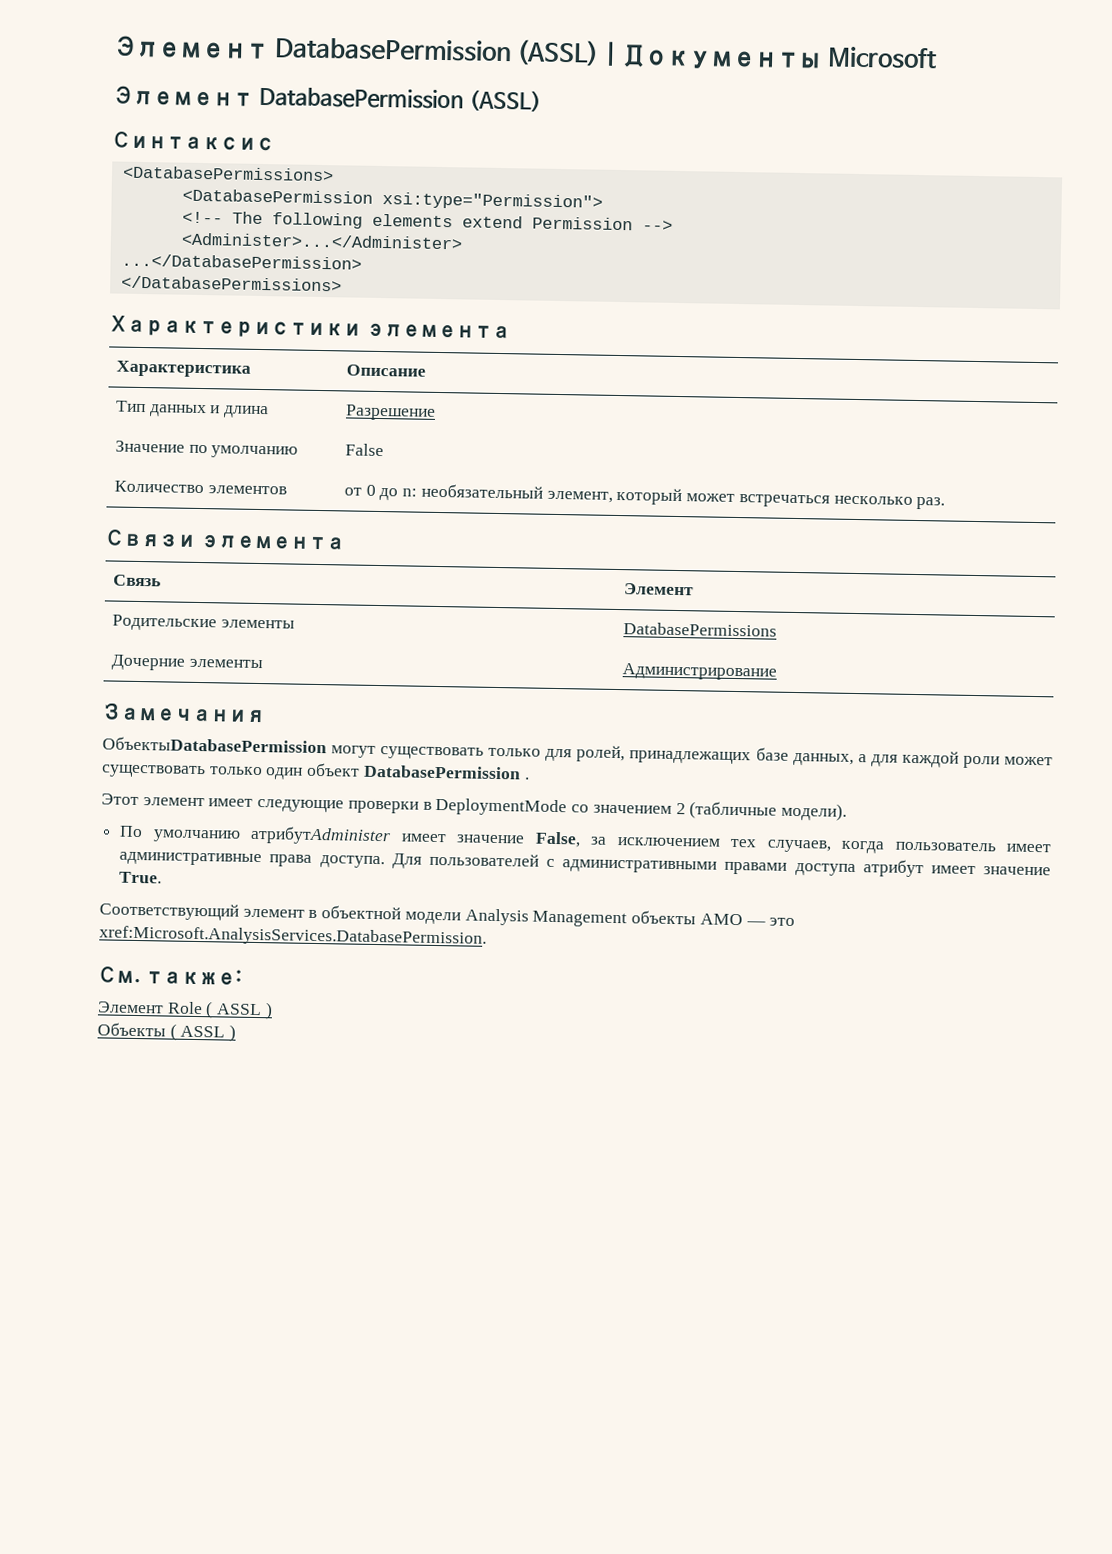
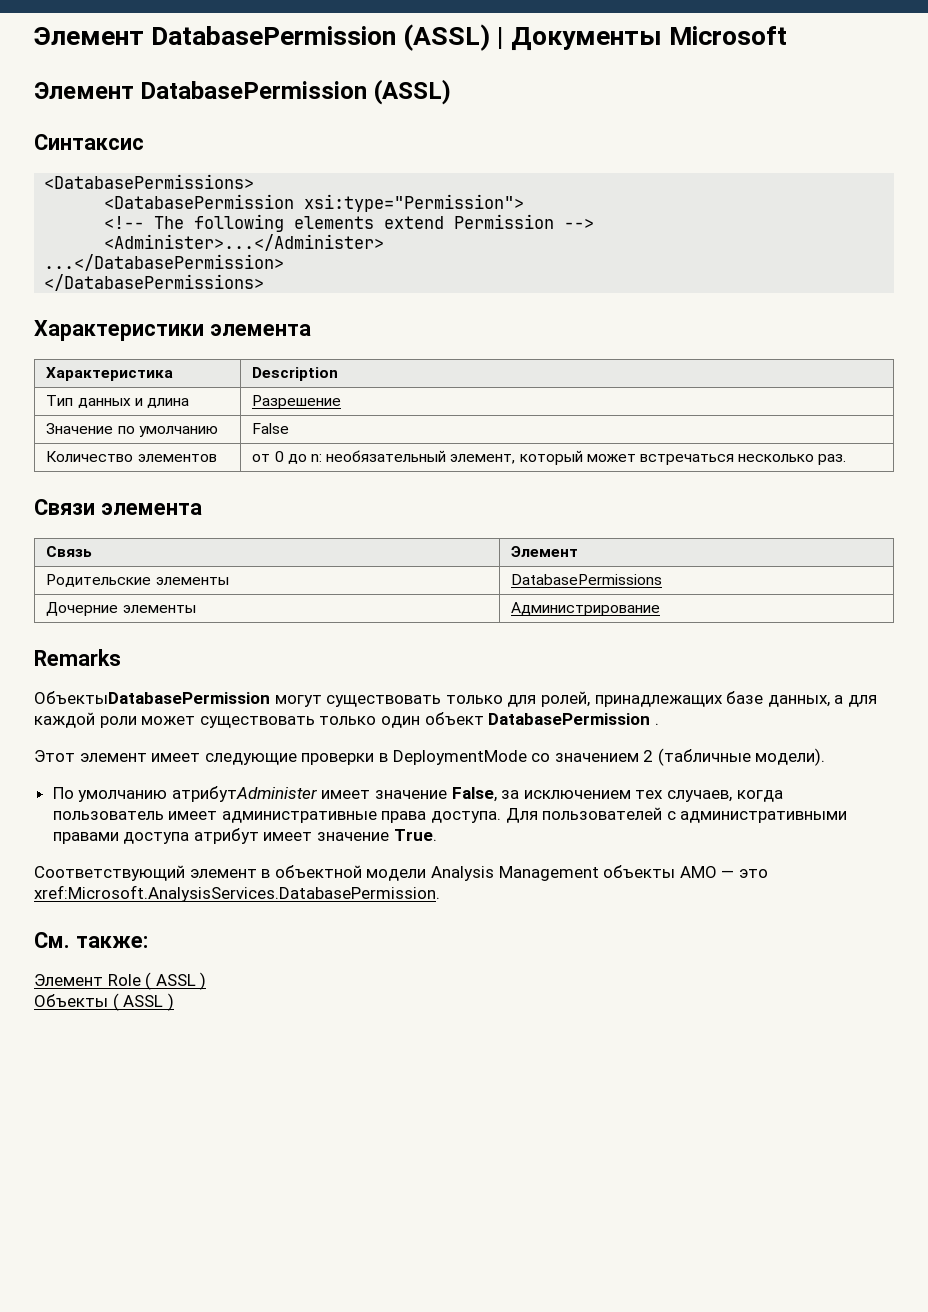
- Характеристика | Описание
+ Характеристика | Description
- Замечания
+ Remarks

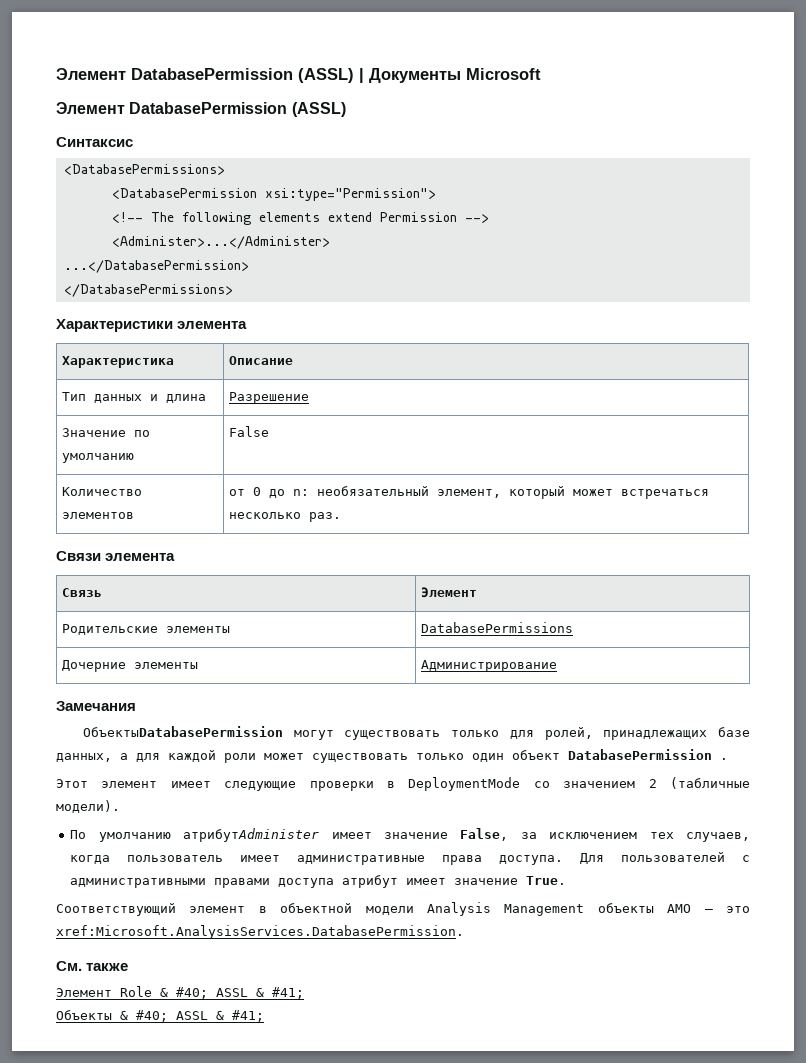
- Характеристика | Description
+ Характеристика | Описание
- Remarks
+ Замечания
- См. также:
+ См. также
- Элемент Role ( ASSL )
- Объекты ( ASSL )
+ Элемент Role & #40; ASSL & #41;
+ Объекты & #40; ASSL & #41;

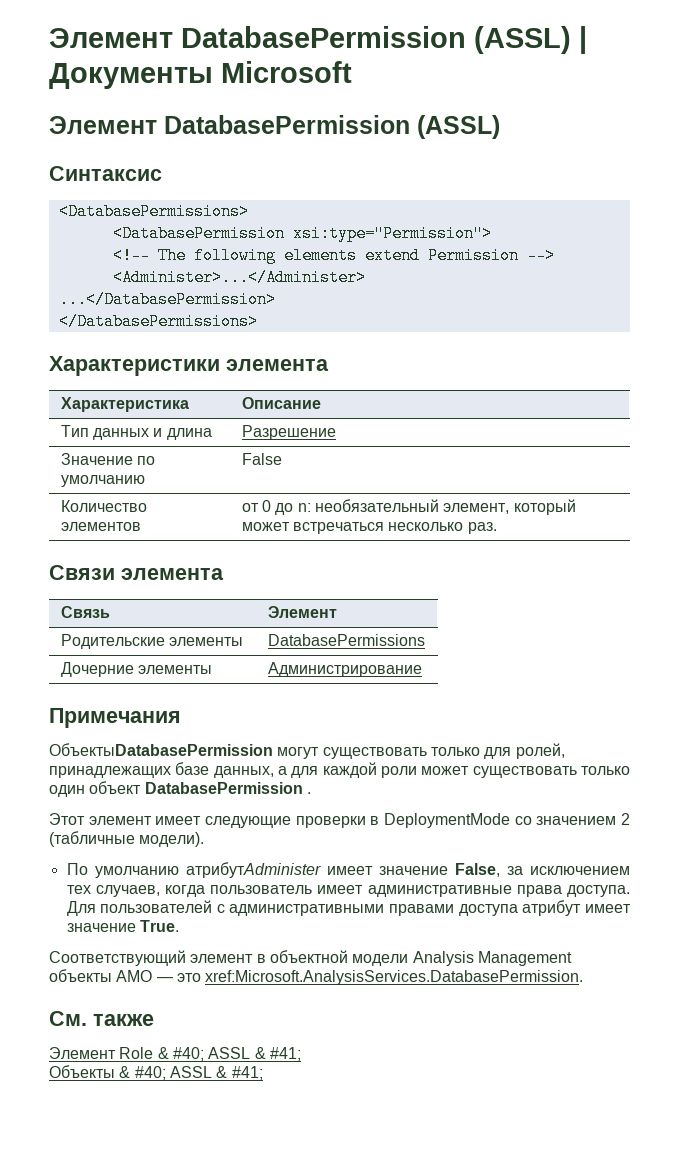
- Замечания
+ Примечания

